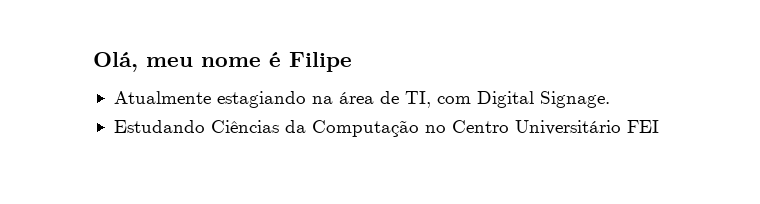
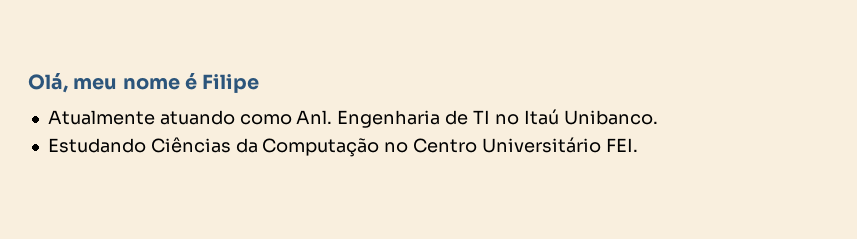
- Atualmente estagiando na área de TI, com Digital Signage.
+ Atualmente atuando como Anl. Engenharia de TI no Itaú Unibanco.
- Estudando Ciências da Computação no Centro Universitário FEI
+ Estudando Ciências da Computação no Centro Universitário FEI.

